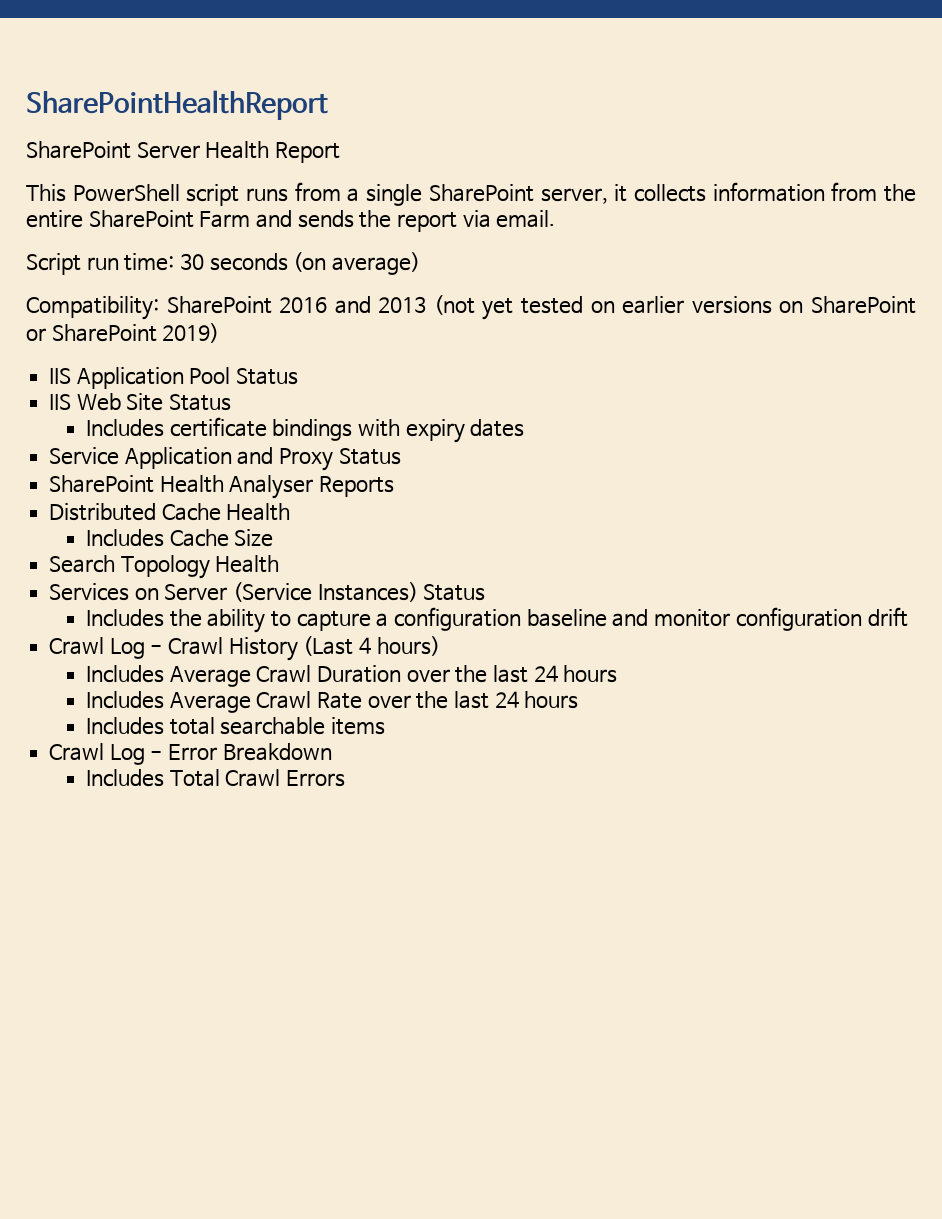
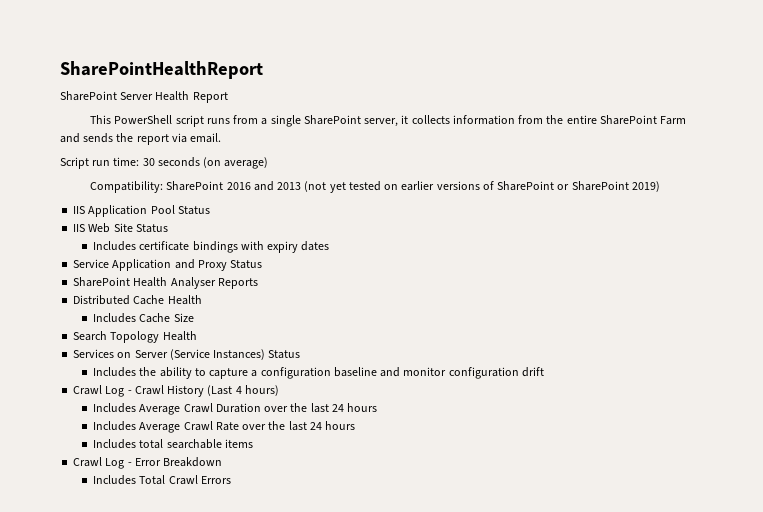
- Compatibility: SharePoint 2016 and 2013 (not yet tested on earlier versions on SharePoint or SharePoint 2019)
+ Compatibility: SharePoint 2016 and 2013 (not yet tested on earlier versions of SharePoint or SharePoint 2019)

